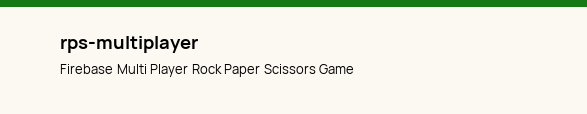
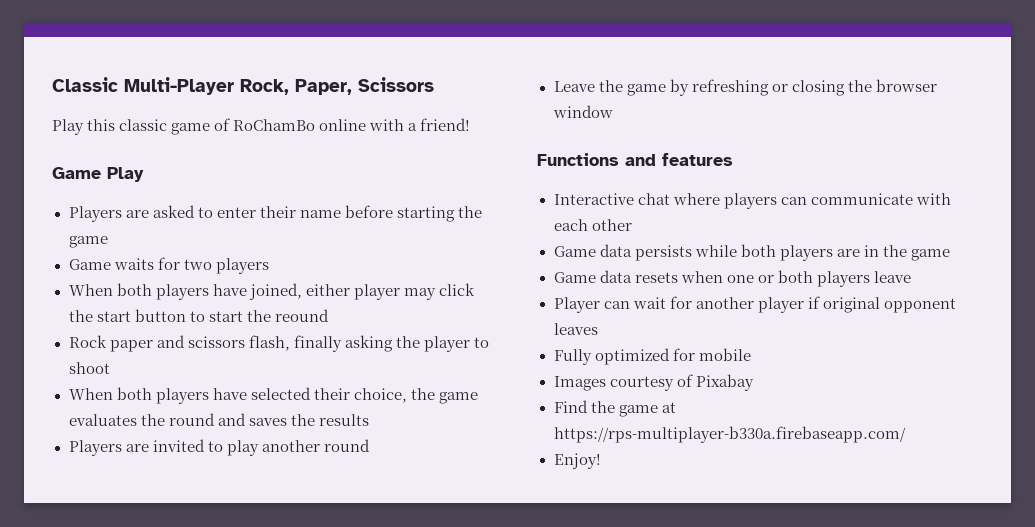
- rps-multiplayer
- Firebase Multi Player Rock Paper Scissors Game
+ Classic Multi-Player Rock, Paper, Scissors
+ Play this classic game of RoChamBo online with a friend!
+ Game Play
+ Players are asked to enter their name before starting the game
+ Game waits for two players
+ When both players have joined, either player may click the start button to start the reound
+ Rock paper and scissors flash, finally asking the player to shoot
+ When both players have selected their choice, the game evaluates the round and saves the results
+ Players are invited to play another round
+ Leave the game by refreshing or closing the browser window
+ Functions and features
+ Interactive chat where players can communicate with each other
+ Game data persists while both players are in the game
+ Game data resets when one or both players leave
+ Player can wait for another player if original opponent leaves
+ Fully optimized for mobile
+ Images courtesy of Pixabay
+ Find the game at https://rps-multiplayer-b330a.firebaseapp.com/
+ Enjoy!

